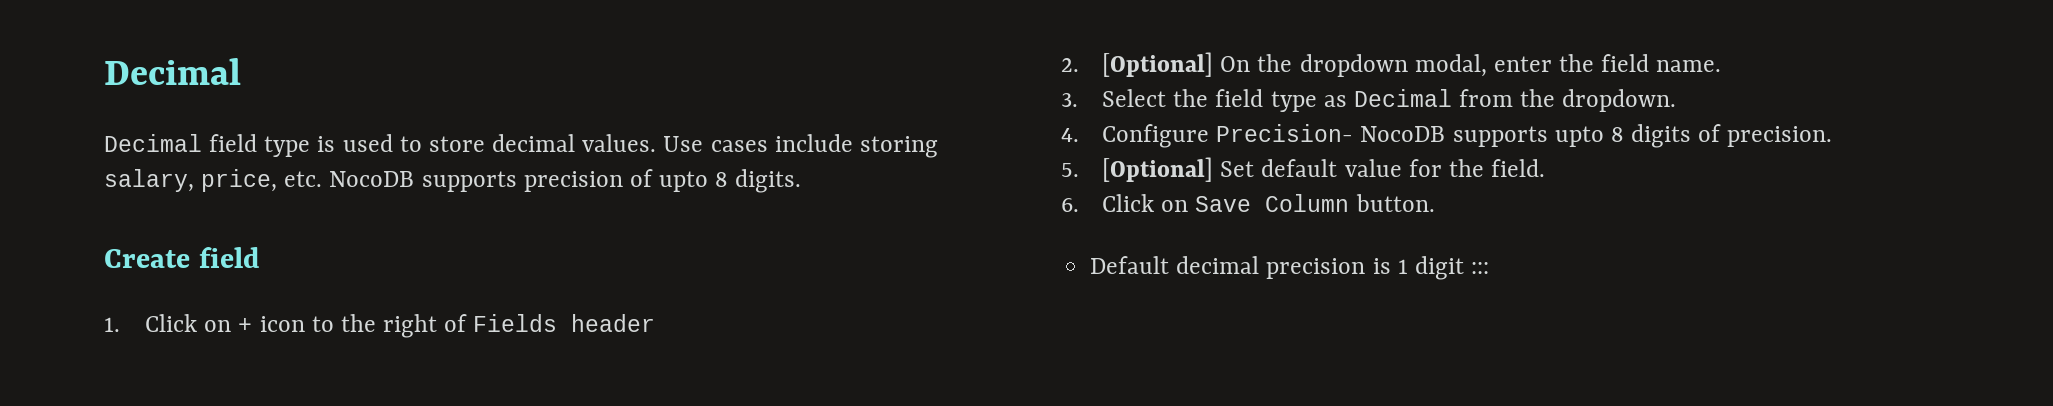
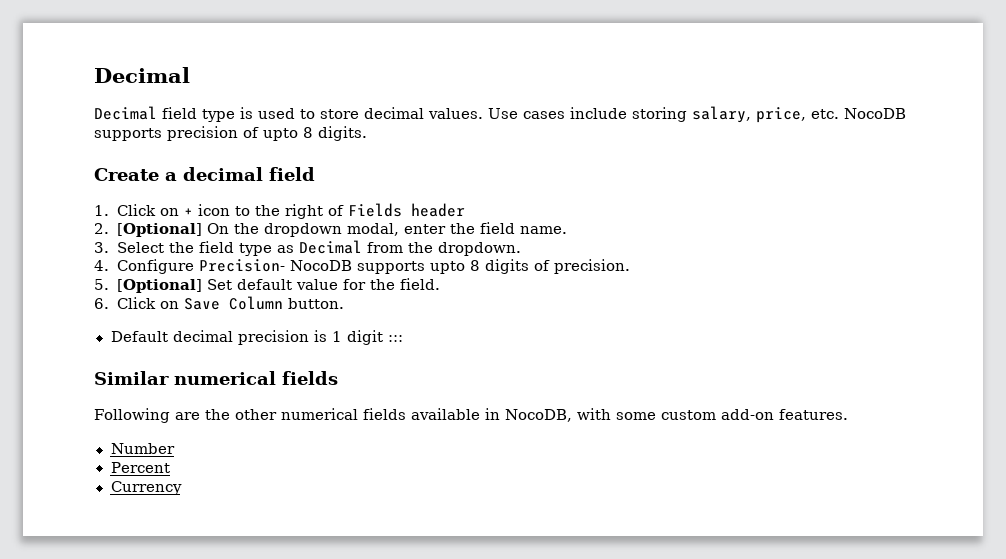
- Create field
+ Create a decimal field
+ Similar numerical fields
+ Following are the other numerical fields available in NocoDB, with some custom add-on features.
+ Number
+ Percent
+ Currency

